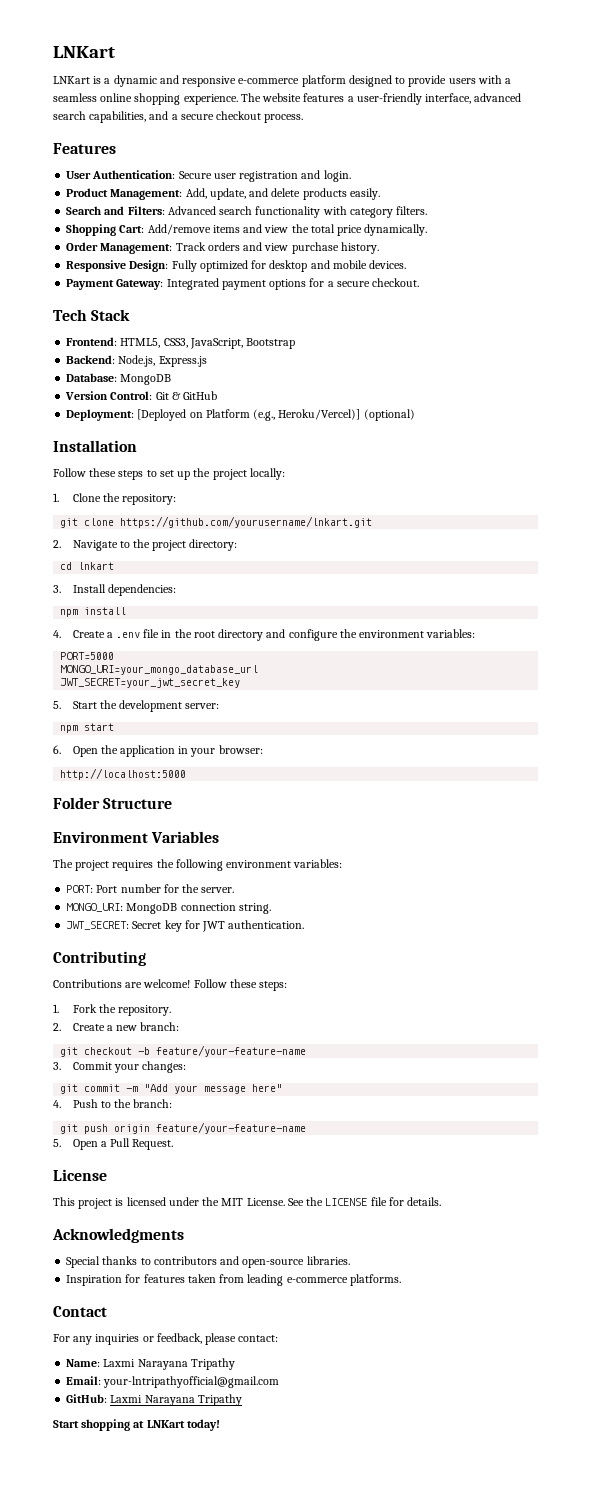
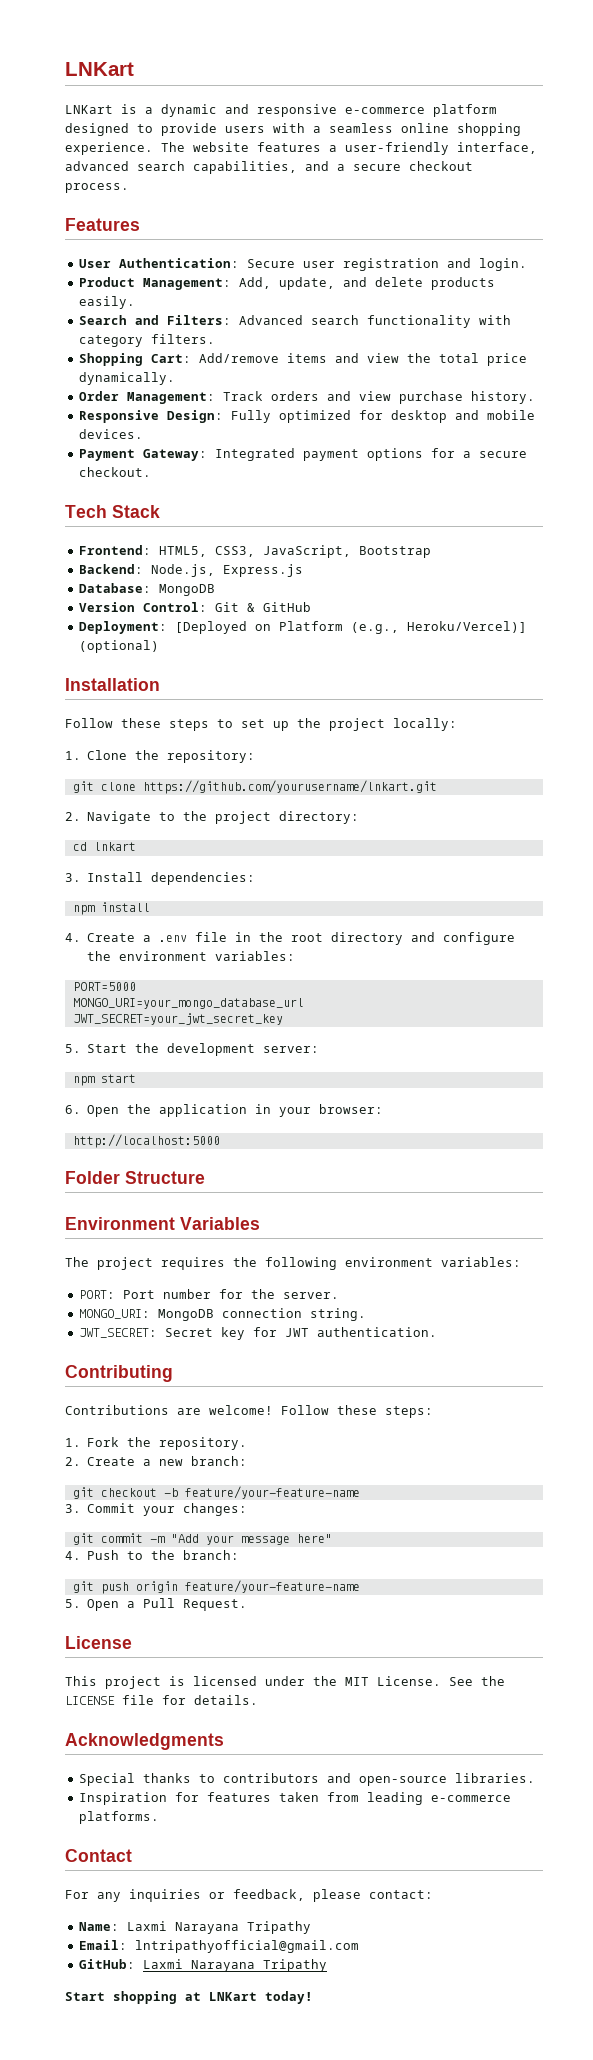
- Email: your-lntripathyofficial@gmail.com
+ Email: lntripathyofficial@gmail.com

